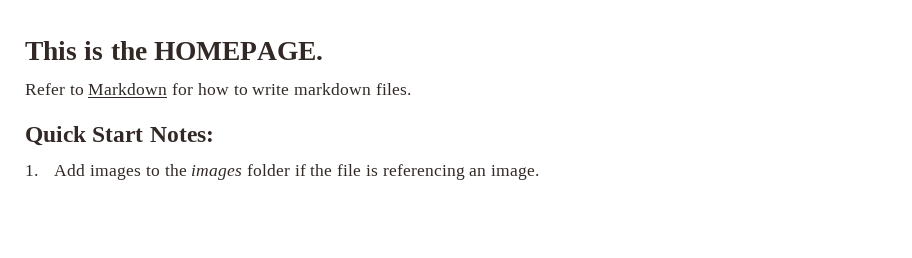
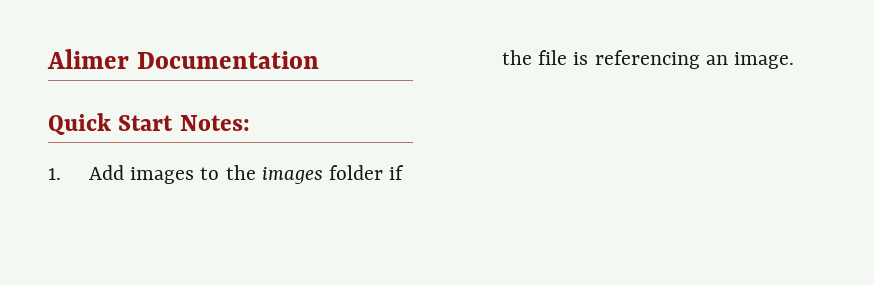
- This is the HOMEPAGE.
- Refer to Markdown for how to write markdown files.
+ Alimer Documentation

